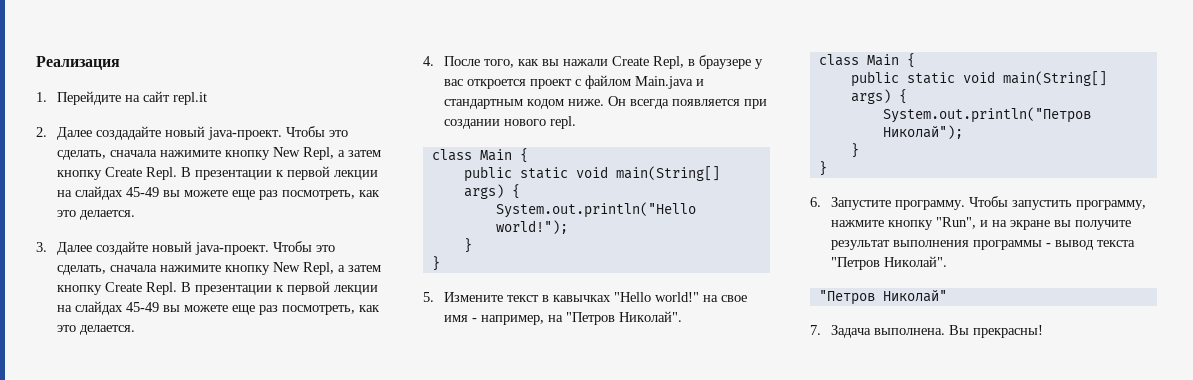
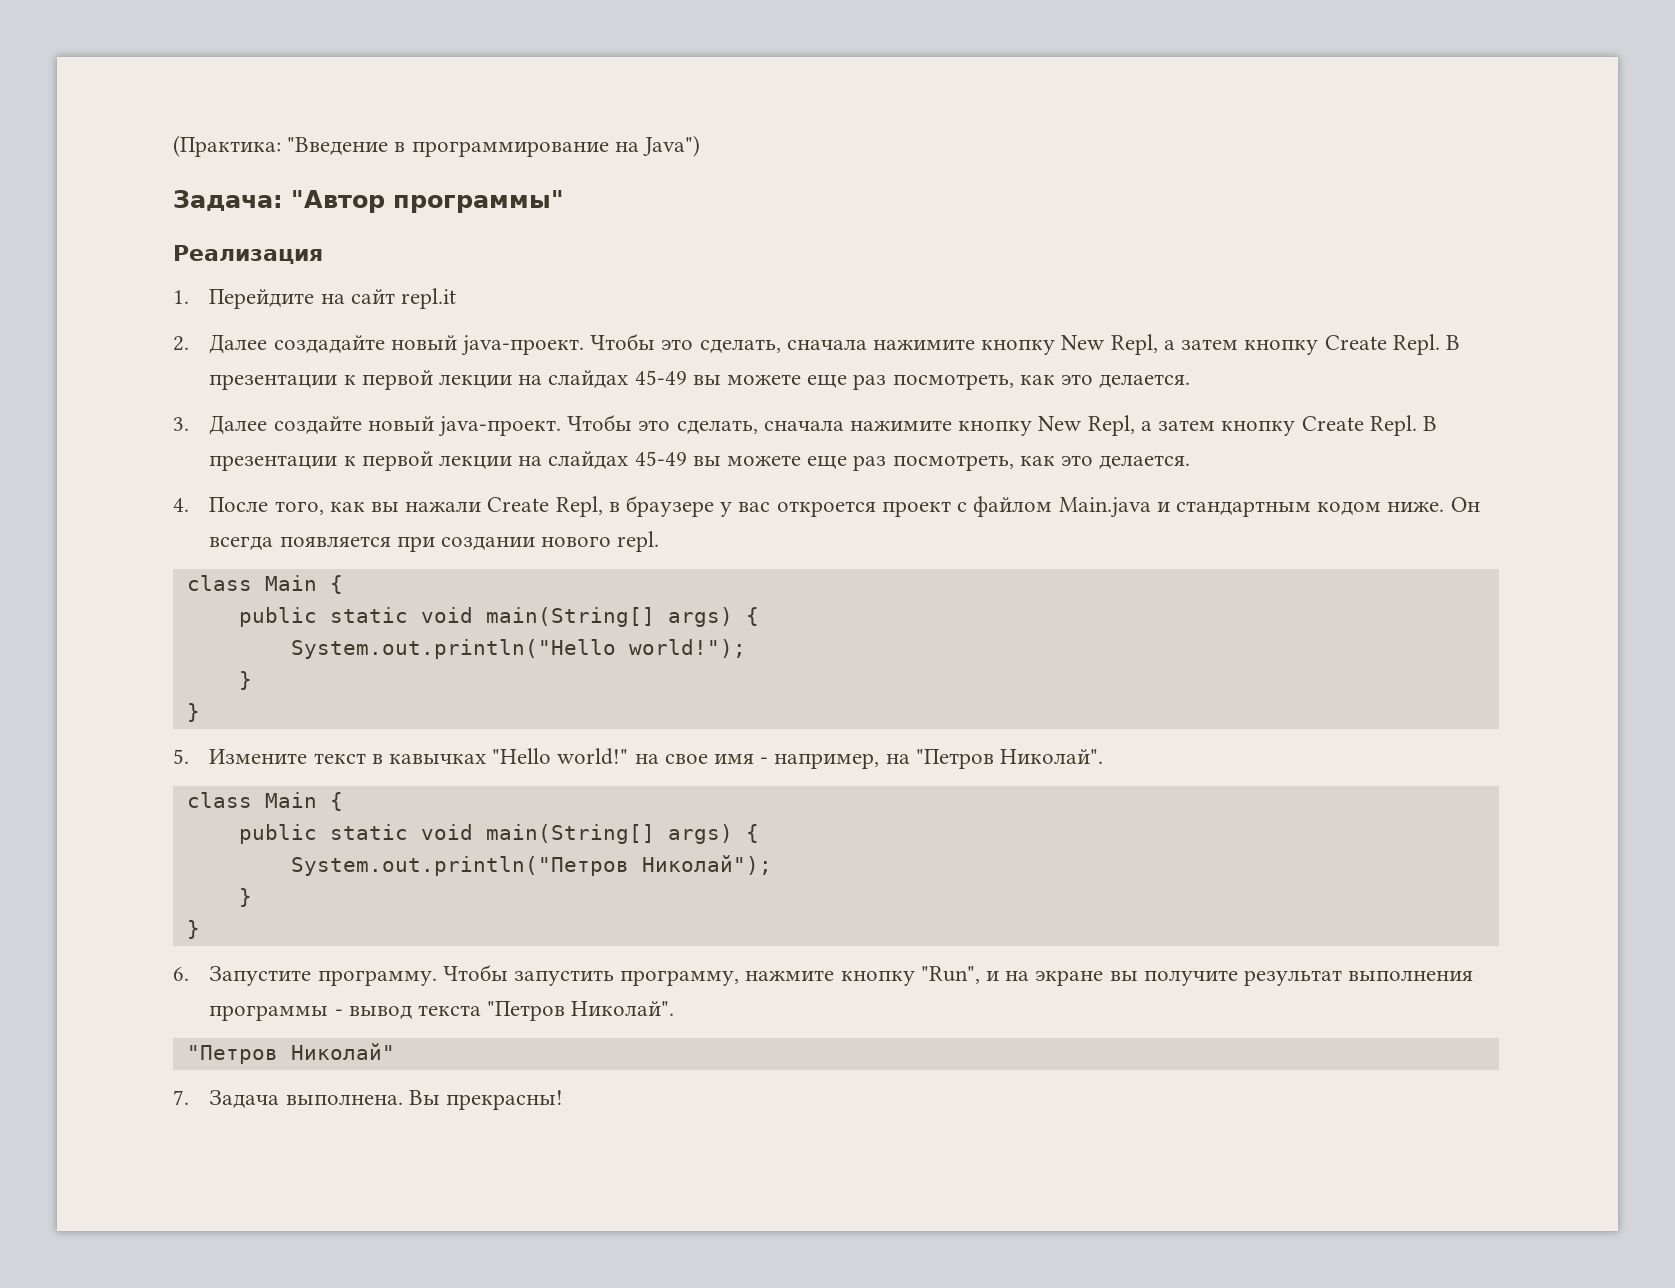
+ (Практика: "Введение в программирование на Java")
+ Задача: "Автор программы"

